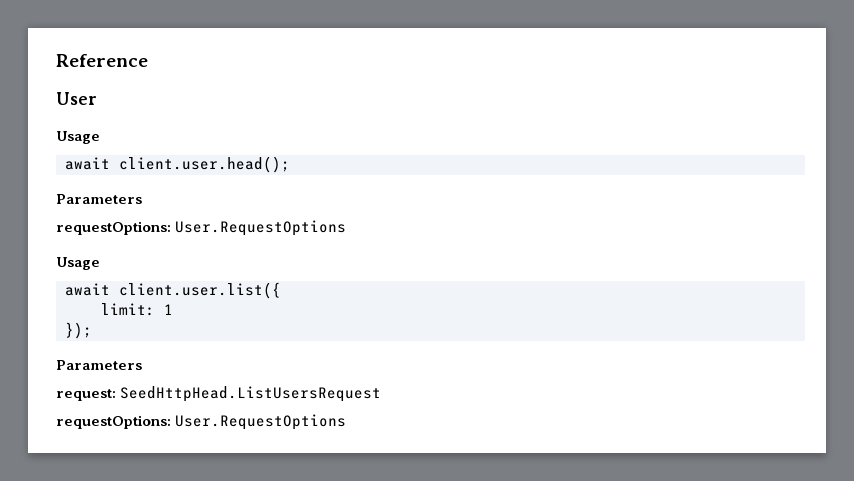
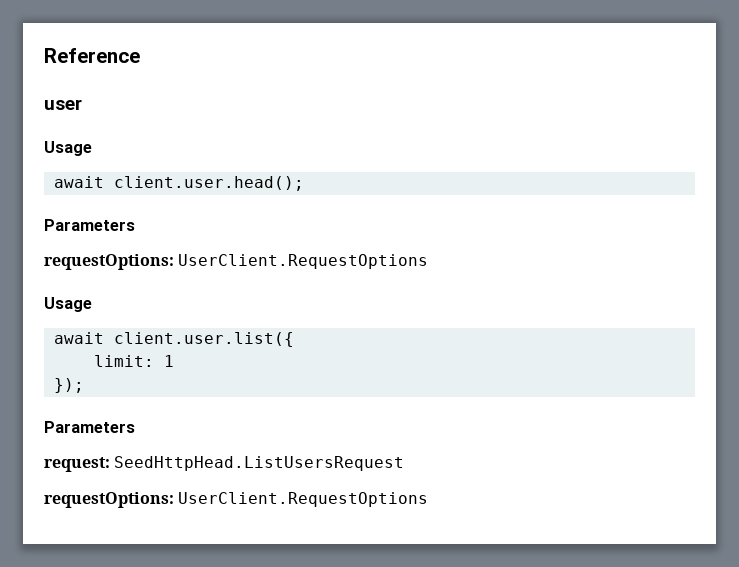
- User
+ user
  await client.user.head();
  Parameters
- requestOptions: User.RequestOptions
+ requestOptions: UserClient.RequestOptions
  request: SeedHttpHead.ListUsersRequest
- requestOptions: User.RequestOptions
+ requestOptions: UserClient.RequestOptions

